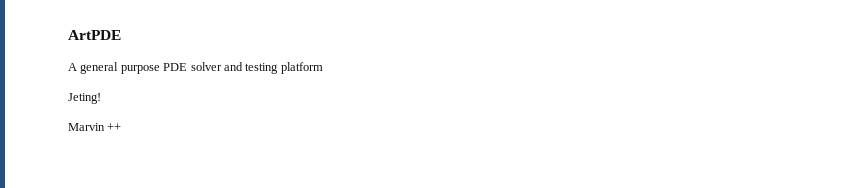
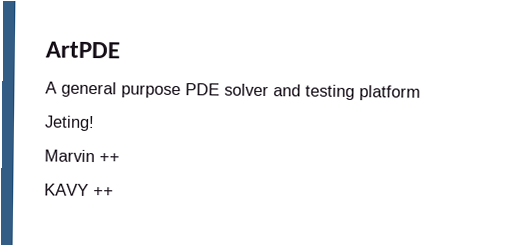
+ KAVY ++

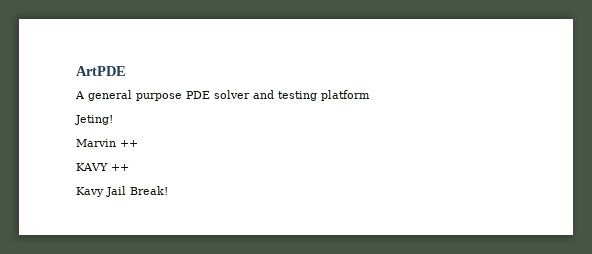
+ Kavy Jail Break!

